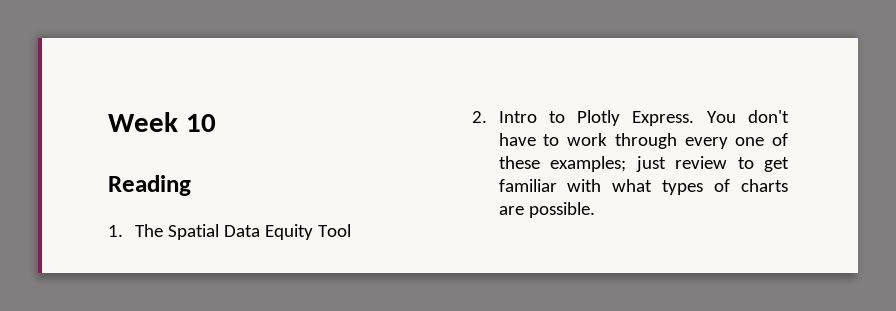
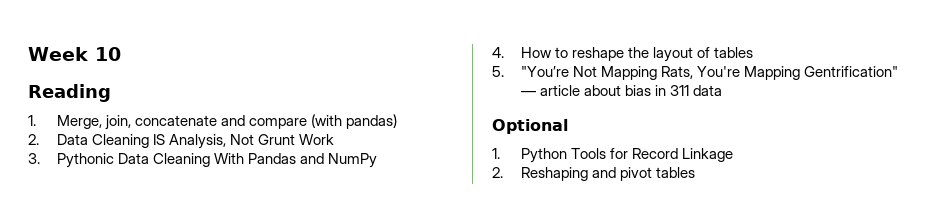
- 1. The Spatial Data Equity Tool
- 2. Intro to Plotly Express. You don't have to work through every one of these examples; just review to get familiar with what types of charts are possible.
+ 1. Merge, join, concatenate and compare (with pandas)
+ 2. Data Cleaning IS Analysis, Not Grunt Work
+ 3. Pythonic Data Cleaning With Pandas and NumPy
+ 4. How to reshape the layout of tables
+ 5. "You’re Not Mapping Rats, You're Mapping Gentrification" — article about bias in 311 data
+ Optional
+ 1. Python Tools for Record Linkage
+ 2. Reshaping and pivot tables

